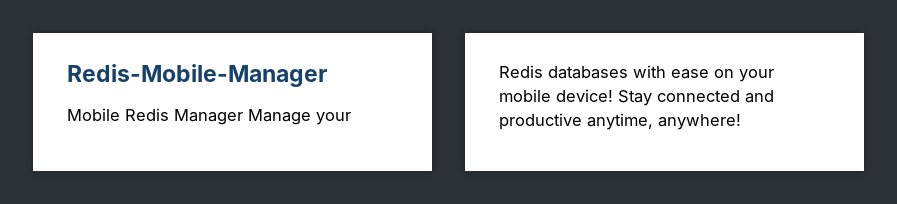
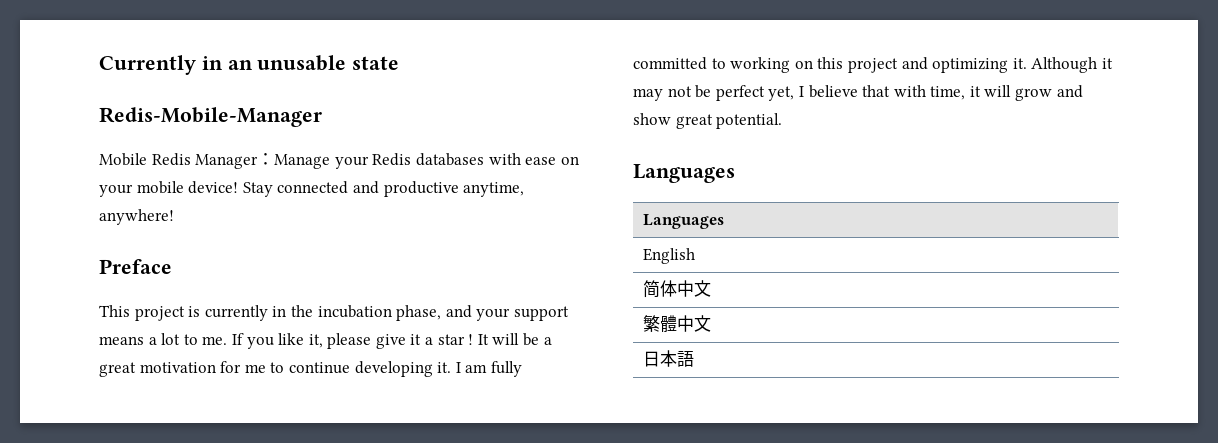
+ Currently in an unusable state
- Mobile Redis Manager Manage your Redis databases with ease on your mobile device!
+ Mobile Redis Manager：Manage your Redis databases with ease on your mobile device!
+ Preface
+ This project is currently in the incubation phase, and your support means a lot to me. If you like it, please give it a star ! It will be a great motivation for me to continue developing it. I am fully committed to working on this project and optimizing it. Although it may not be perfect yet, I believe that with time, it will grow and show great potential.
+ Languages
+ Languages
+ English
+ 简体中文
+ 繁體中文
+ 日本語

